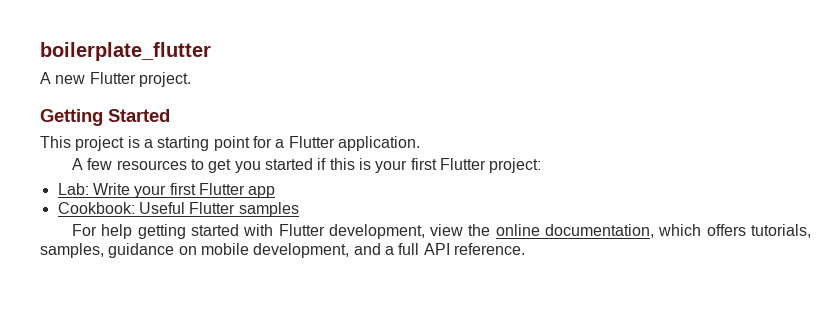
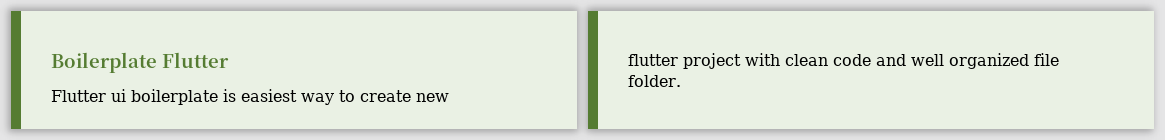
- boilerplate_flutter
- A new Flutter project.
- Getting Started
- This project is a starting point for a Flutter application.
- A few resources to get you started if this is your first Flutter project:
- Lab: Write your first Flutter app
- Cookbook: Useful Flutter samples
- For help getting started with Flutter development, view the online documentation, which offers tutorials, samples, guidance on mobile development, and a full API reference.
+ Boilerplate Flutter
+ Flutter ui boilerplate is easiest way to create new flutter project with clean code and well organized file folder.

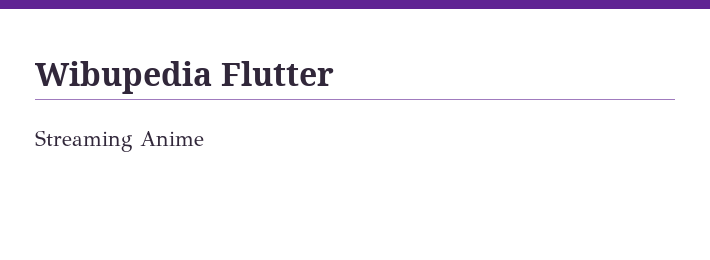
- Boilerplate Flutter
+ Wibupedia Flutter
- Flutter ui boilerplate is easiest way to create new flutter project with clean code and well organized file folder.
+ Streaming Anime

